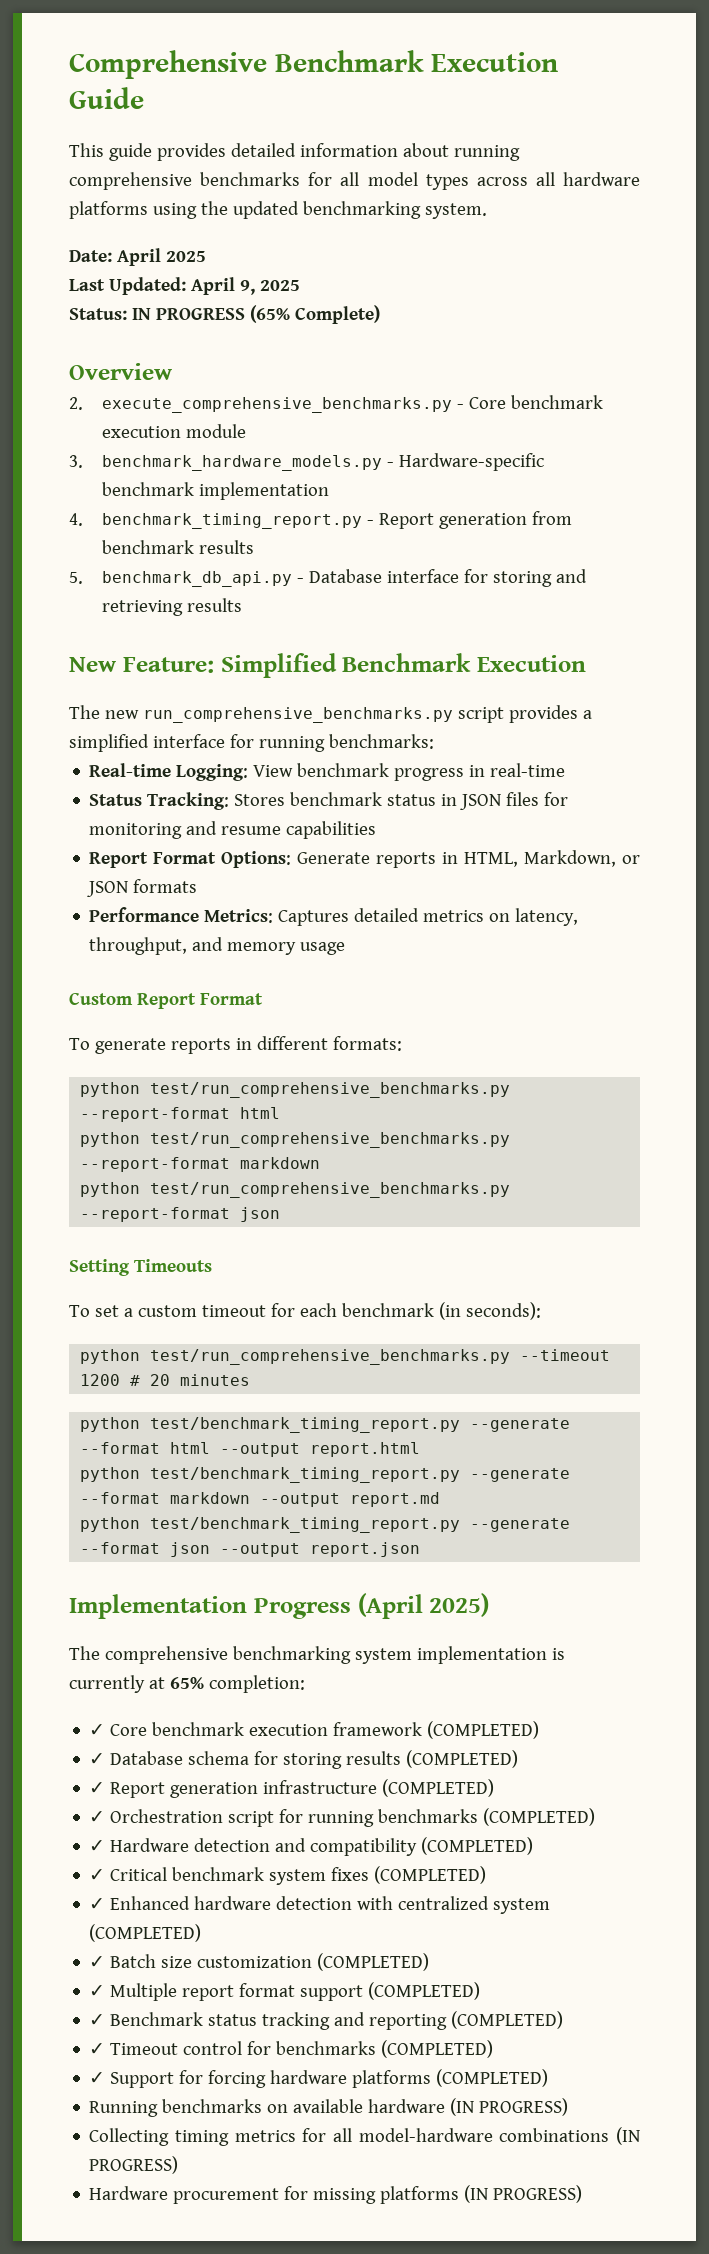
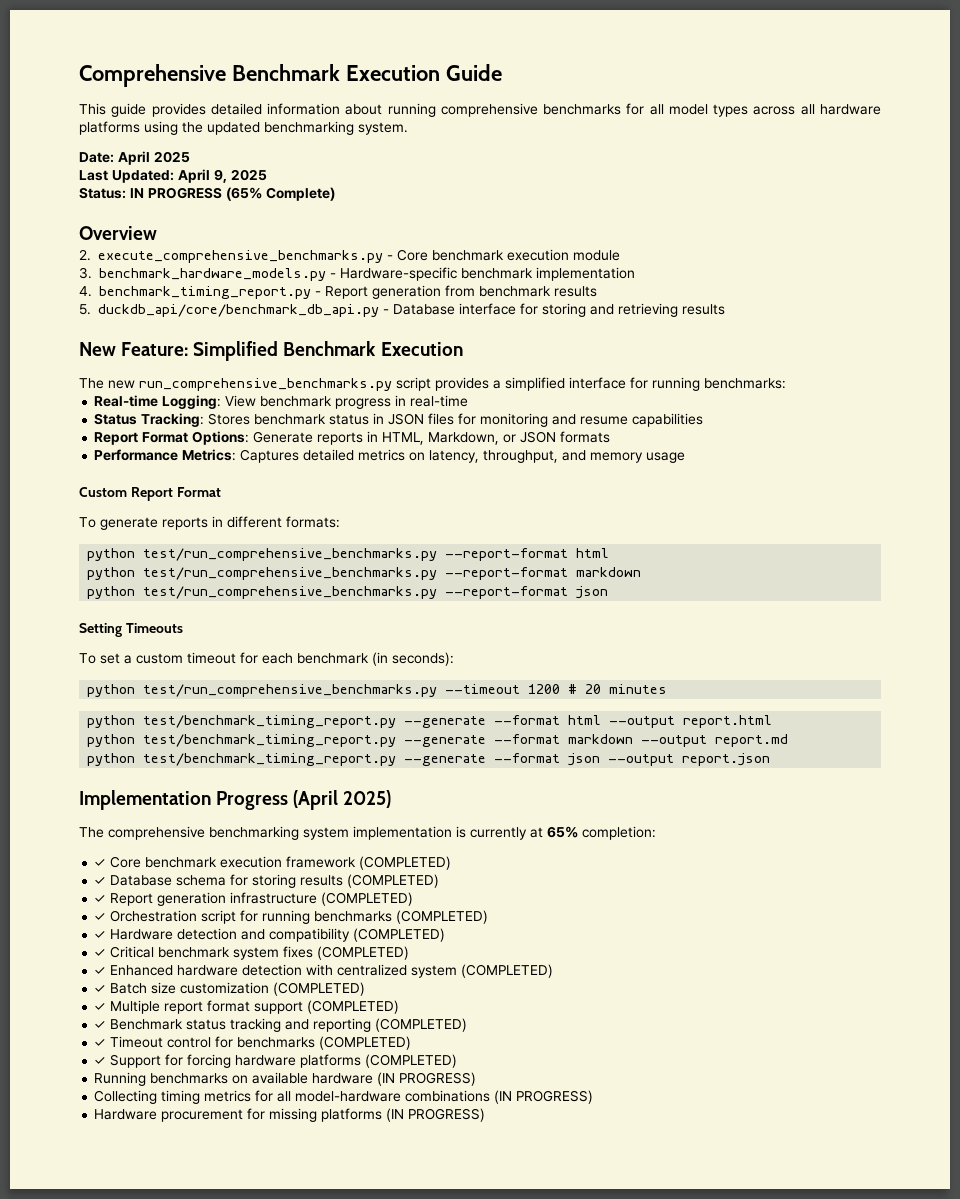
- 5. benchmark_db_api.py - Database interface for storing and retrieving results
+ 5. duckdb_api/core/benchmark_db_api.py - Database interface for storing and retrieving results

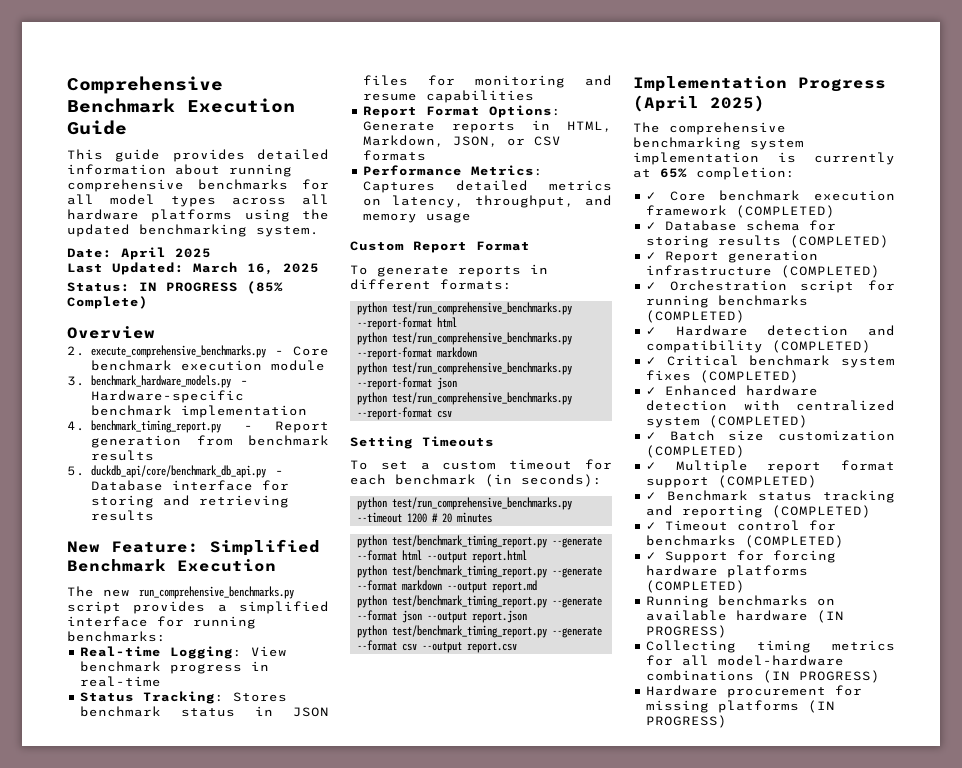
- Last Updated: April 9, 2025
+ Last Updated: March 16, 2025
- Status: IN PROGRESS (65% Complete)
+ Status: IN PROGRESS (85% Complete)
- Report Format Options: Generate reports in HTML, Markdown, or JSON formats
+ Report Format Options: Generate reports in HTML, Markdown, JSON, or CSV formats
+ python test/run_comprehensive_benchmarks.py --report-format csv
+ python test/benchmark_timing_report.py --generate --format csv --output report.csv

